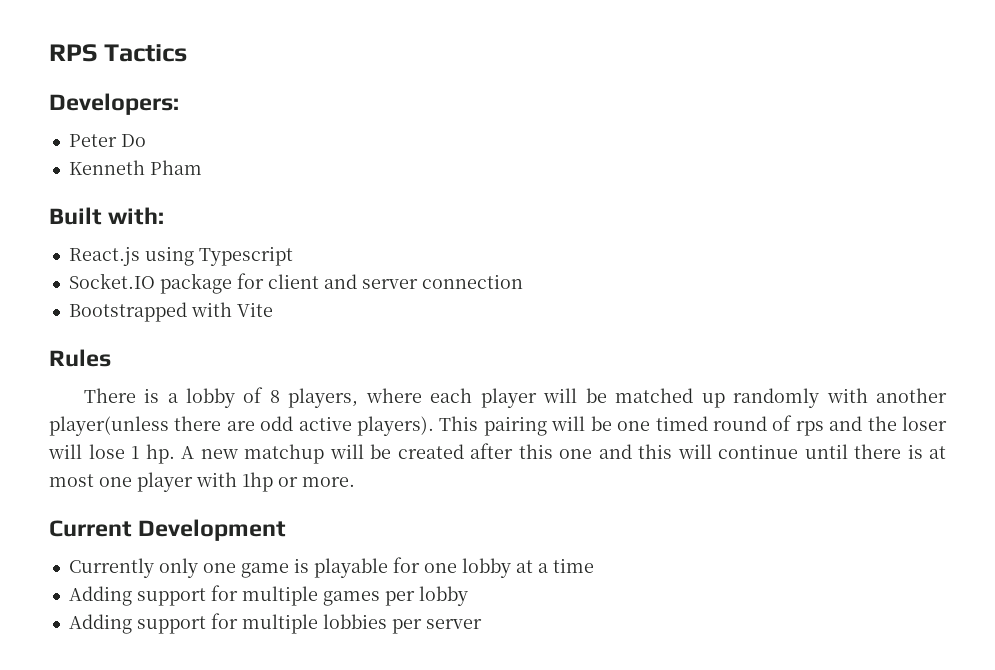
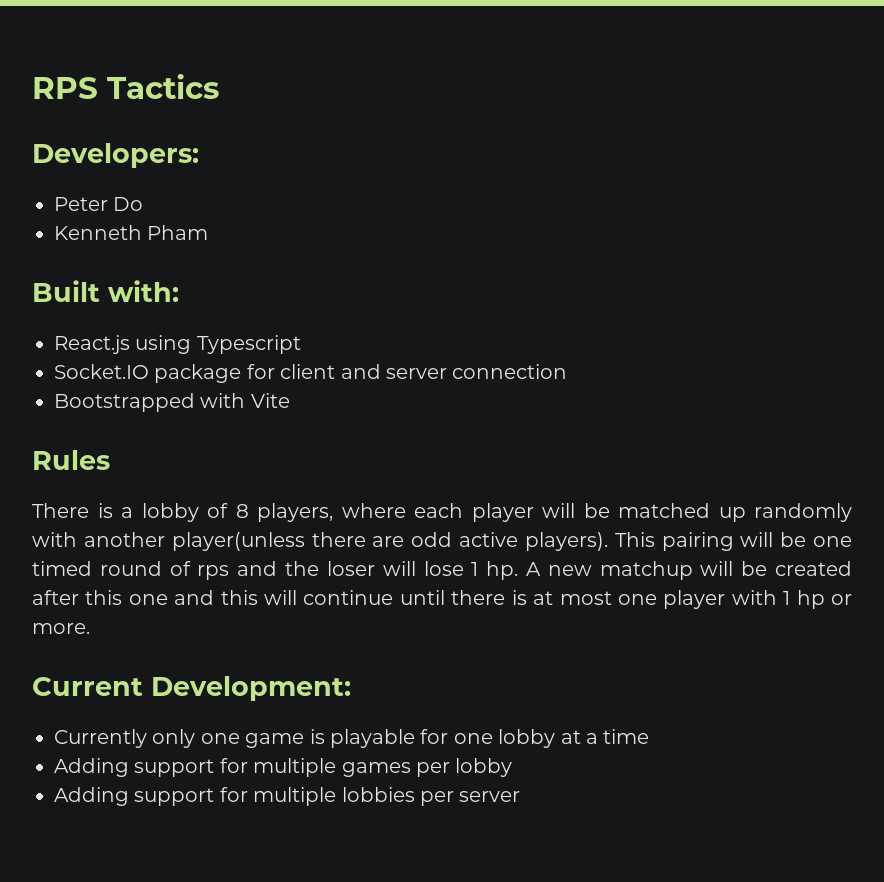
- A new matchup will be created after this one and this will continue until there is at most one player with 1hp or more.
+ A new matchup will be created after this one and this will continue until there is at most one player with 1 hp or more.
- Current Development
+ Current Development:

